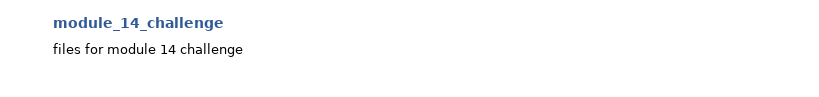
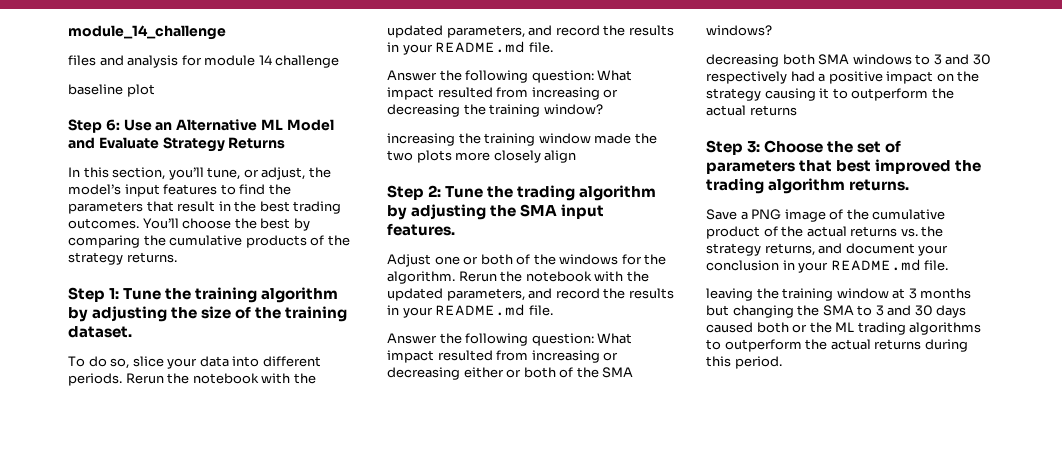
- files for module 14 challenge
+ files and analysis for module 14 challenge
+ baseline plot
+ Step 6: Use an Alternative ML Model and Evaluate Strategy Returns
+ In this section, you’ll tune, or adjust, the model’s input features to find the parameters that result in the best trading outcomes. You’ll choose the best by comparing the cumulative products of the strategy returns.
+ Step 1: Tune the training algorithm by adjusting the size of the training dataset.
+ To do so, slice your data into different periods. Rerun the notebook with the updated parameters, and record the results in your README.md file.
+ Answer the following question: What impact resulted from increasing or decreasing the training window?
+ increasing the training window made the two plots more closely align
+ Step 2: Tune the trading algorithm by adjusting the SMA input features.
+ Adjust one or both of the windows for the algorithm. Rerun the notebook with the updated parameters, and record the results in your README.md file.
+ Answer the following question: What impact resulted from increasing or decreasing either or both of the SMA windows?
+ decreasing both SMA windows to 3 and 30 respectively had a positive impact on the strategy causing it to outperform the actual returns
+ Step 3: Choose the set of parameters that best improved the trading algorithm returns.
+ Save a PNG image of the cumulative product of the actual returns vs. the strategy returns, and document your conclusion in your README.md file.
+ leaving the training window at 3 months but changing the SMA to 3 and 30 days caused both or the ML trading algorithms to outperform the actual returns during this period.

